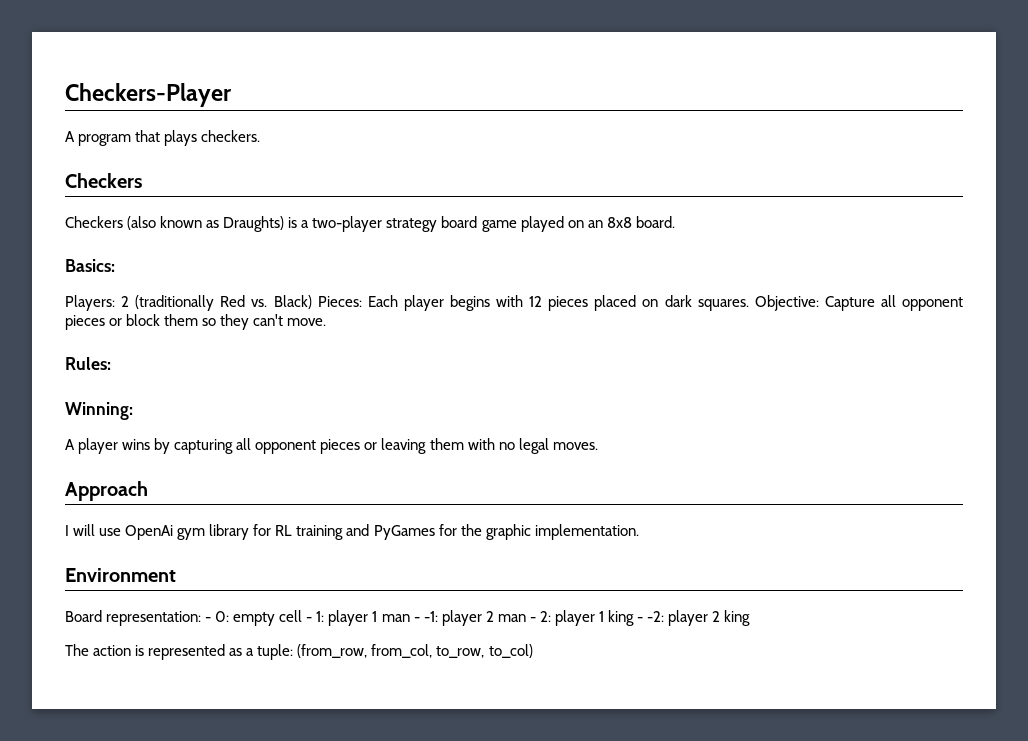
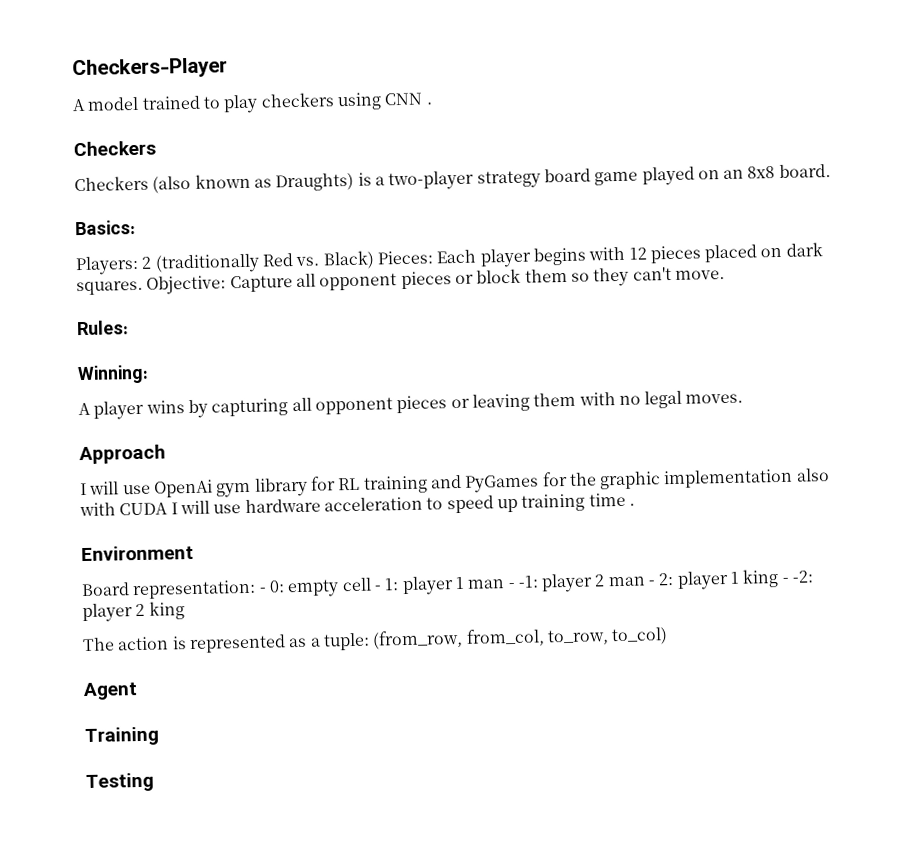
- A program that plays checkers.
+ A model trained to play checkers using CNN .
- I will use OpenAi gym library for RL training and PyGames for the graphic implementation.
+ I will use OpenAi gym library for RL training and PyGames for the graphic implementation also with CUDA I will use hardware acceleration to speed up training time .
+ Agent
+ Training
+ Testing

